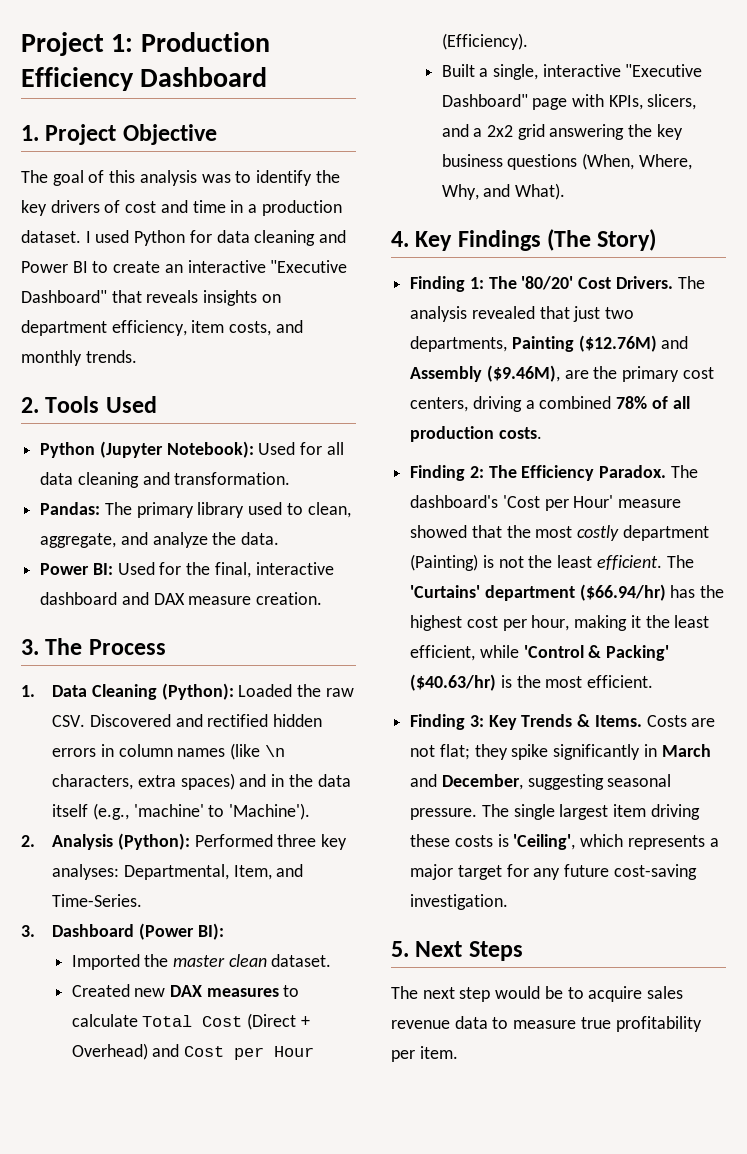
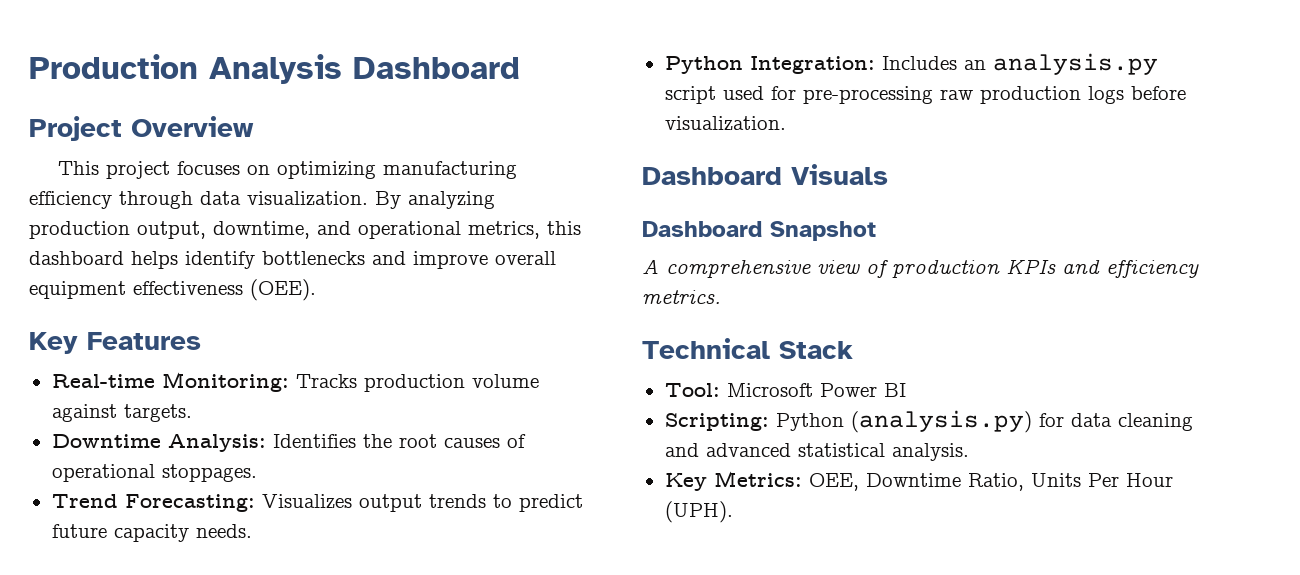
- Project 1: Production Efficiency Dashboard
- 1. Project Objective
- The goal of this analysis was to identify the key drivers of cost and time in a production dataset. I used Python for data cleaning and Power BI to create an interactive "Executive Dashboard" that reveals insights on department efficiency, item costs, and monthly trends.
- 2. Tools Used
- Python (Jupyter Notebook): Used for all data cleaning and transformation.
- Pandas: The primary library used to clean, aggregate, and analyze the data.
- Power BI: Used for the final, interactive dashboard and DAX measure creation.
- 3. The Process
- 1. Data Cleaning (Python): Loaded the raw CSV. Discovered and rectified hidden errors in column names (like \n characters, extra spaces) and in the data itself (e.g., 'machine' to 'Machine').
- 2. Analysis (Python): Performed three key analyses: Departmental, Item, and Time-Series.
- 3. Dashboard (Power BI):
- Imported the master clean dataset.
- Created new DAX measures to calculate Total Cost (Direct + Overhead) and Cost per Hour (Efficiency).
- Built a single, interactive "Executive Dashboard" page with KPIs, slicers, and a 2x2 grid answering the key business questions (When, Where, Why, and What).
- 4. Key Findings (The Story)
- Finding 1: The '80/20' Cost Drivers. The analysis revealed that just two departments, Painting ($12.76M) and Assembly ($9.46M), are the primary cost centers, driving a combined 78% of all production costs.
- Finding 2: The Efficiency Paradox. The dashboard's 'Cost per Hour' measure showed that the most costly department (Painting) is not the least efficient. The 'Curtains' department ($66.94/hr) has the highest cost per hour, making it the least efficient, while 'Control & Packing' ($40.63/hr) is the most efficient.
- Finding 3: Key Trends & Items. Costs are not flat; they spike significantly in March and December, suggesting seasonal pressure. The single largest item driving these costs is 'Ceiling', which represents a major target for any future cost-saving investigation.
- 5. Next Steps
- The next step would be to acquire sales revenue data to measure true profitability per item.
+ Production Analysis Dashboard
+ Project Overview
+ This project focuses on optimizing manufacturing efficiency through data visualization. By analyzing production output, downtime, and operational metrics, this dashboard helps identify bottlenecks and improve overall equipment effectiveness (OEE).
+ Key Features
+ Real-time Monitoring: Tracks production volume against targets.
+ Downtime Analysis: Identifies the root causes of operational stoppages.
+ Trend Forecasting: Visualizes output trends to predict future capacity needs.
+ Python Integration: Includes an analysis.py script used for pre-processing raw production logs before visualization.
+ Dashboard Visuals
+ Dashboard Snapshot
+ A comprehensive view of production KPIs and efficiency metrics.
+ Technical Stack
+ Tool: Microsoft Power BI
+ Scripting: Python (analysis.py) for data cleaning and advanced statistical analysis.
+ Key Metrics: OEE, Downtime Ratio, Units Per Hour (UPH).

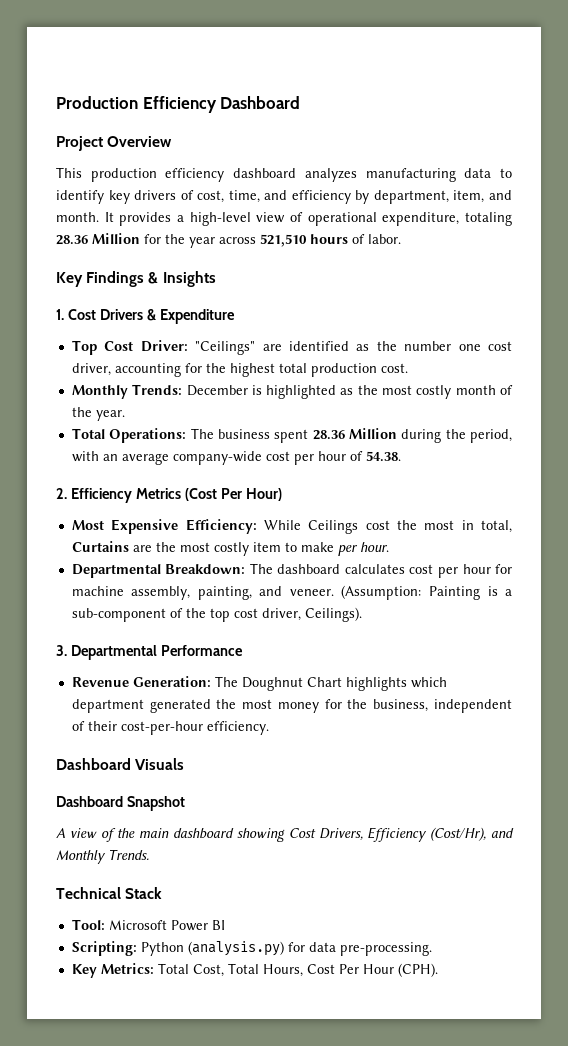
- Production Analysis Dashboard
+ Production Efficiency Dashboard
- This project focuses on optimizing manufacturing efficiency through data visualization. By analyzing production output, downtime, and operational metrics, this dashboard helps identify bottlenecks and improve overall equipment effectiveness (OEE).
- Key Features
- Real-time Monitoring: Tracks production volume against targets.
- Downtime Analysis: Identifies the root causes of operational stoppages.
- Trend Forecasting: Visualizes output trends to predict future capacity needs.
- Python Integration: Includes an analysis.py script used for pre-processing raw production logs before visualization.
+ This production efficiency dashboard analyzes manufacturing data to identify key drivers of cost, time, and efficiency by department, item, and month. It provides a high-level view of operational expenditure, totaling 28.36 Million for the year across 521,510 hours of labor.
+ Key Findings & Insights
+ 1. Cost Drivers & Expenditure
+ Top Cost Driver: "Ceilings" are identified as the number one cost driver, accounting for the highest total production cost.
+ Monthly Trends: December is highlighted as the most costly month of the year.
+ Total Operations: The business spent 28.36 Million during the period, with an average company-wide cost per hour of 54.38.
+ 2. Efficiency Metrics (Cost Per Hour)
+ Most Expensive Efficiency: While Ceilings cost the most in total, Curtains are the most costly item to make per hour.
+ Departmental Breakdown: The dashboard calculates cost per hour for machine assembly, painting, and veneer. (Assumption: Painting is a sub-component of the top cost driver, Ceilings).
+ 3. Departmental Performance
+ Revenue Generation: The Doughnut Chart highlights which department generated the most money for the business, independent of their cost-per-hour efficiency.
- A comprehensive view of production KPIs and efficiency metrics.
+ A view of the main dashboard showing Cost Drivers, Efficiency (Cost/Hr), and Monthly Trends.
- Scripting: Python (analysis.py) for data cleaning and advanced statistical analysis.
- Key Metrics: OEE, Downtime Ratio, Units Per Hour (UPH).
+ Scripting: Python (analysis.py) for data pre-processing.
+ Key Metrics: Total Cost, Total Hours, Cost Per Hour (CPH).

